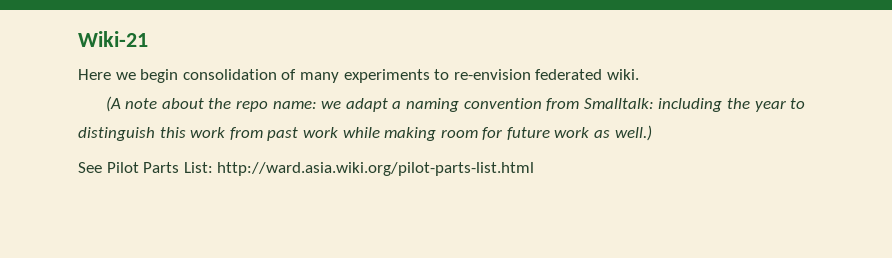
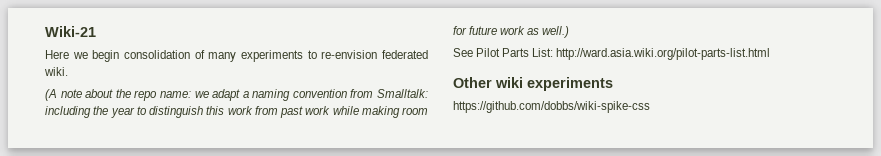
+ Other wiki experiments
+ https://github.com/dobbs/wiki-spike-css

